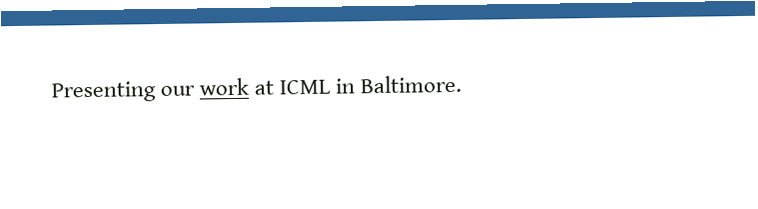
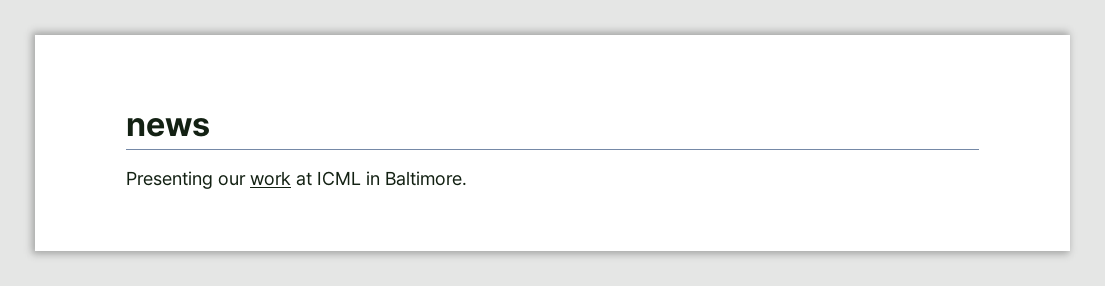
+ news

